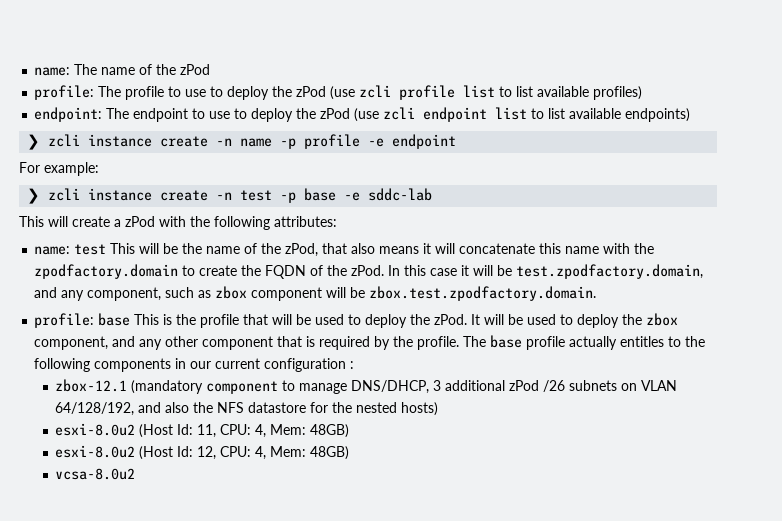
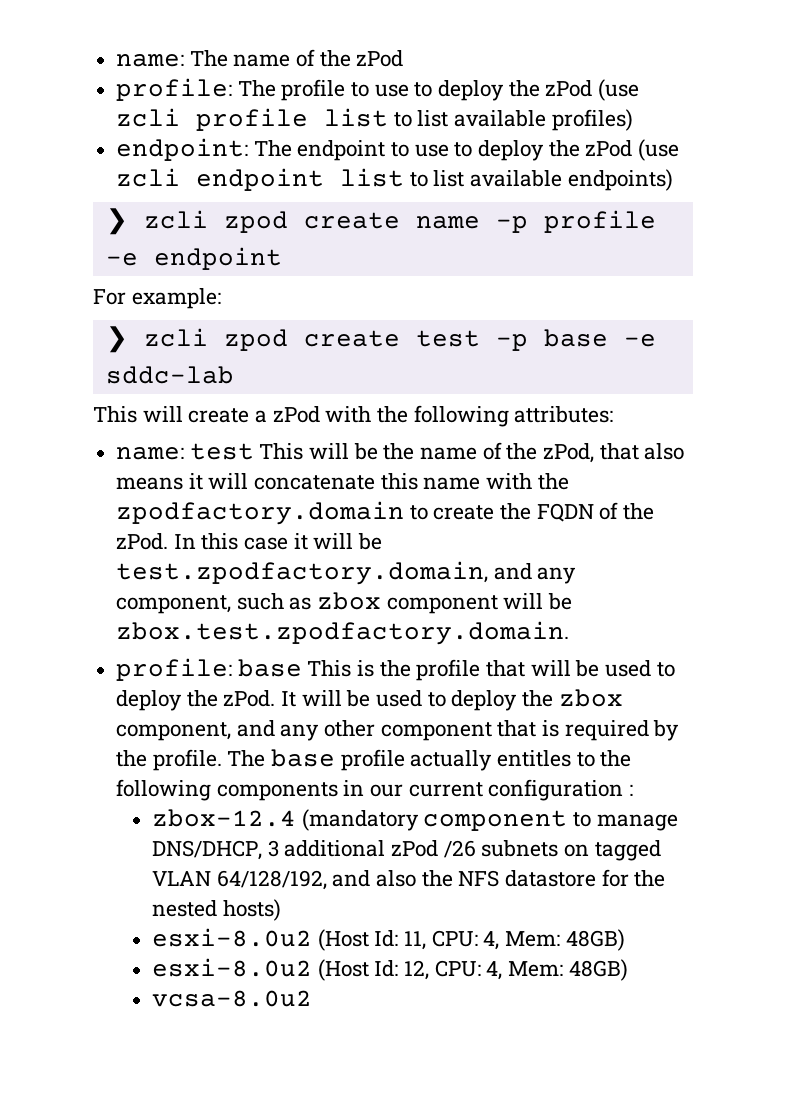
- ❯ zcli instance create -n name -p profile -e endpoint
+ ❯ zcli zpod create name -p profile -e endpoint
- ❯ zcli instance create -n test -p base -e sddc-lab
+ ❯ zcli zpod create test -p base -e sddc-lab
- zbox-12.1 (mandatory component to manage DNS/DHCP, 3 additional zPod /26 subnets on VLAN 64/128/192, and also the NFS datastore for the nested hosts)
+ zbox-12.4 (mandatory component to manage DNS/DHCP, 3 additional zPod /26 subnets on tagged VLAN 64/128/192, and also the NFS datastore for the nested hosts)

